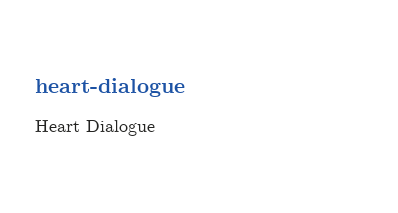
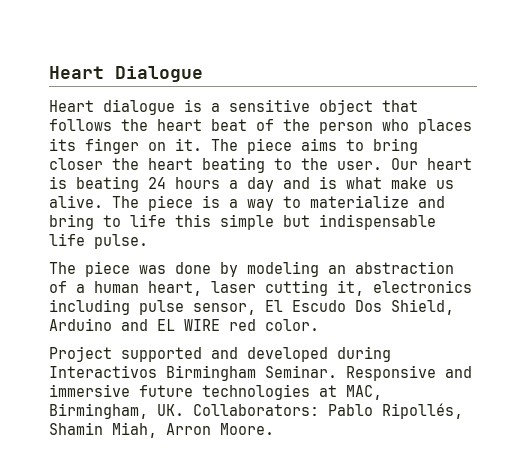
- heart-dialogue
  Heart Dialogue
+ Heart dialogue is a sensitive object that follows the heart beat of the person who places its finger on it. The piece aims to bring closer the heart beating to the user. Our heart is beating 24 hours a day and is what make us alive. The piece is a way to materialize and bring to life this simple but indispensable life pulse.
+ The piece was done by modeling an abstraction of a human heart, laser cutting it, electronics including pulse sensor, El Escudo Dos Shield, Arduino and EL WIRE red color.
+ Project supported and developed during Interactivos Birmingham Seminar. Responsive and immersive future technologies at MAC, Birmingham, UK. Collaborators: Pablo Ripollés, Shamin Miah, Arron Moore.

